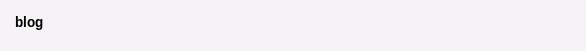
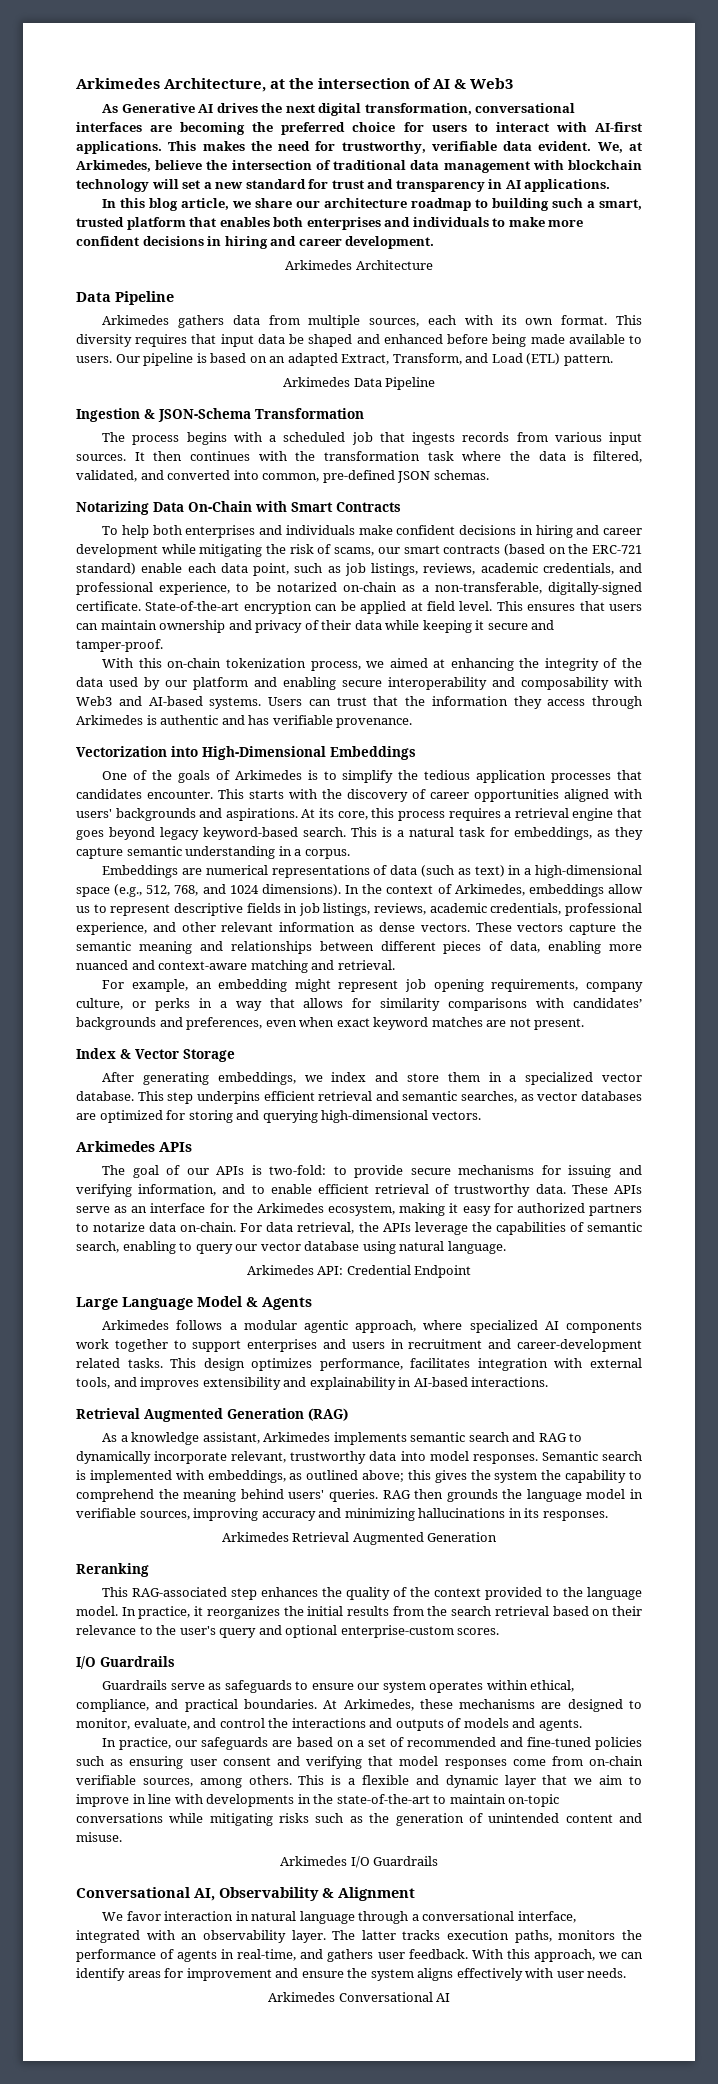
- blog
+ Arkimedes Architecture, at the intersection of AI & Web3
+ As Generative AI drives the next digital transformation, conversational interfaces are becoming the preferred choice for users to interact with AI-first applications. This makes the need for trustworthy, verifiable data evident. We, at Arkimedes, believe the intersection of traditional data management with blockchain technology will set a new standard for trust and transparency in AI applications.
+ In this blog article, we share our architecture roadmap to building such a smart, trusted platform that enables both enterprises and individuals to make more confident decisions in hiring and career development.
+ Arkimedes Architecture
+ Data Pipeline
+ Arkimedes gathers data from multiple sources, each with its own format. This diversity requires that input data be shaped and enhanced before being made available to users. Our pipeline is based on an adapted Extract, Transform, and Load (ETL) pattern.
+ Arkimedes Data Pipeline
+ Ingestion & JSON-Schema Transformation
+ The process begins with a scheduled job that ingests records from various input sources. It then continues with the transformation task where the data is filtered, validated, and converted into common, pre-defined JSON schemas.
+ Notarizing Data On-Chain with Smart Contracts
+ To help both enterprises and individuals make confident decisions in hiring and career development while mitigating the risk of scams, our smart contracts (based on the ERC-721 standard) enable each data point, such as job listings, reviews, academic credentials, and professional experience, to be notarized on-chain as a non-transferable, digitally-signed certificate. State-of-the-art encryption can be applied at field level. This ensures that users can maintain ownership and privacy of their data while keeping it secure and tamper-proof.
+ With this on-chain tokenization process, we aimed at enhancing the integrity of the data used by our platform and enabling secure interoperability and composability with Web3 and AI-based systems. Users can trust that the information they access through Arkimedes is authentic and has verifiable provenance.
+ Vectorization into High-Dimensional Embeddings
+ One of the goals of Arkimedes is to simplify the tedious application processes that candidates encounter. This starts with the discovery of career opportunities aligned with users' backgrounds and aspirations. At its core, this process requires a retrieval engine that goes beyond legacy keyword-based search. This is a natural task for embeddings, as they capture semantic understanding in a corpus.
+ Embeddings are numerical representations of data (such as text) in a high-dimensional space (e.g., 512, 768, and 1024 dimensions). In the context of Arkimedes, embeddings allow us to represent descriptive fields in job listings, reviews, academic credentials, professional experience, and other relevant information as dense vectors. These vectors capture the semantic meaning and relationships between different pieces of data, enabling more nuanced and context-aware matching and retrieval.
+ For example, an embedding might represent job opening requirements, company culture, or perks in a way that allows for similarity comparisons with candidates’ backgrounds and preferences, even when exact keyword matches are not present.
+ Index & Vector Storage
+ After generating embeddings, we index and store them in a specialized vector database. This step underpins efficient retrieval and semantic searches, as vector databases are optimized for storing and querying high-dimensional vectors.
+ Arkimedes APIs
+ The goal of our APIs is two-fold: to provide secure mechanisms for issuing and verifying information, and to enable efficient retrieval of trustworthy data. These APIs serve as an interface for the Arkimedes ecosystem, making it easy for authorized partners to notarize data on-chain. For data retrieval, the APIs leverage the capabilities of semantic search, enabling to query our vector database using natural language.
+ Arkimedes API: Credential Endpoint
+ Large Language Model & Agents
+ Arkimedes follows a modular agentic approach, where specialized AI components work together to support enterprises and users in recruitment and career-development related tasks. This design optimizes performance, facilitates integration with external tools, and improves extensibility and explainability in AI-based interactions.
+ Retrieval Augmented Generation (RAG)
+ As a knowledge assistant, Arkimedes implements semantic search and RAG to dynamically incorporate relevant, trustworthy data into model responses. Semantic search is implemented with embeddings, as outlined above; this gives the system the capability to comprehend the meaning behind users' queries. RAG then grounds the language model in verifiable sources, improving accuracy and minimizing hallucinations in its responses.
+ Arkimedes Retrieval Augmented Generation
+ Reranking
+ This RAG-associated step enhances the quality of the context provided to the language model. In practice, it reorganizes the initial results from the search retrieval based on their relevance to the user's query and optional enterprise-custom scores.
+ I/O Guardrails
+ Guardrails serve as safeguards to ensure our system operates within ethical, compliance, and practical boundaries. At Arkimedes, these mechanisms are designed to monitor, evaluate, and control the interactions and outputs of models and agents.
+ In practice, our safeguards are based on a set of recommended and fine-tuned policies such as ensuring user consent and verifying that model responses come from on-chain verifiable sources, among others. This is a flexible and dynamic layer that we aim to improve in line with developments in the state-of-the-art to maintain on-topic conversations while mitigating risks such as the generation of unintended content and misuse.
+ Arkimedes I/O Guardrails
+ Conversational AI, Observability & Alignment
+ We favor interaction in natural language through a conversational interface, integrated with an observability layer. The latter tracks execution paths, monitors the performance of agents in real-time, and gathers user feedback. With this approach, we can identify areas for improvement and ensure the system aligns effectively with user needs.
+ Arkimedes Conversational AI

